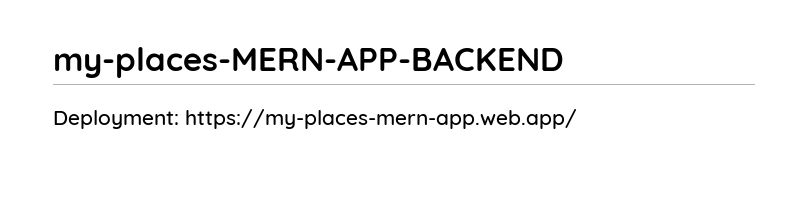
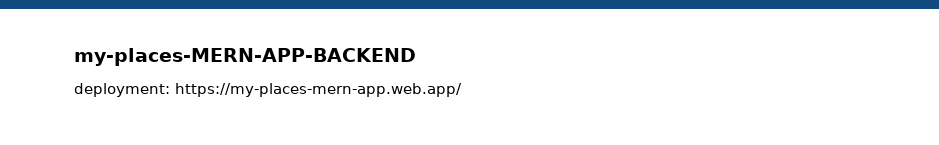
- Deployment: https://my-places-mern-app.web.app/
+ deployment: https://my-places-mern-app.web.app/

